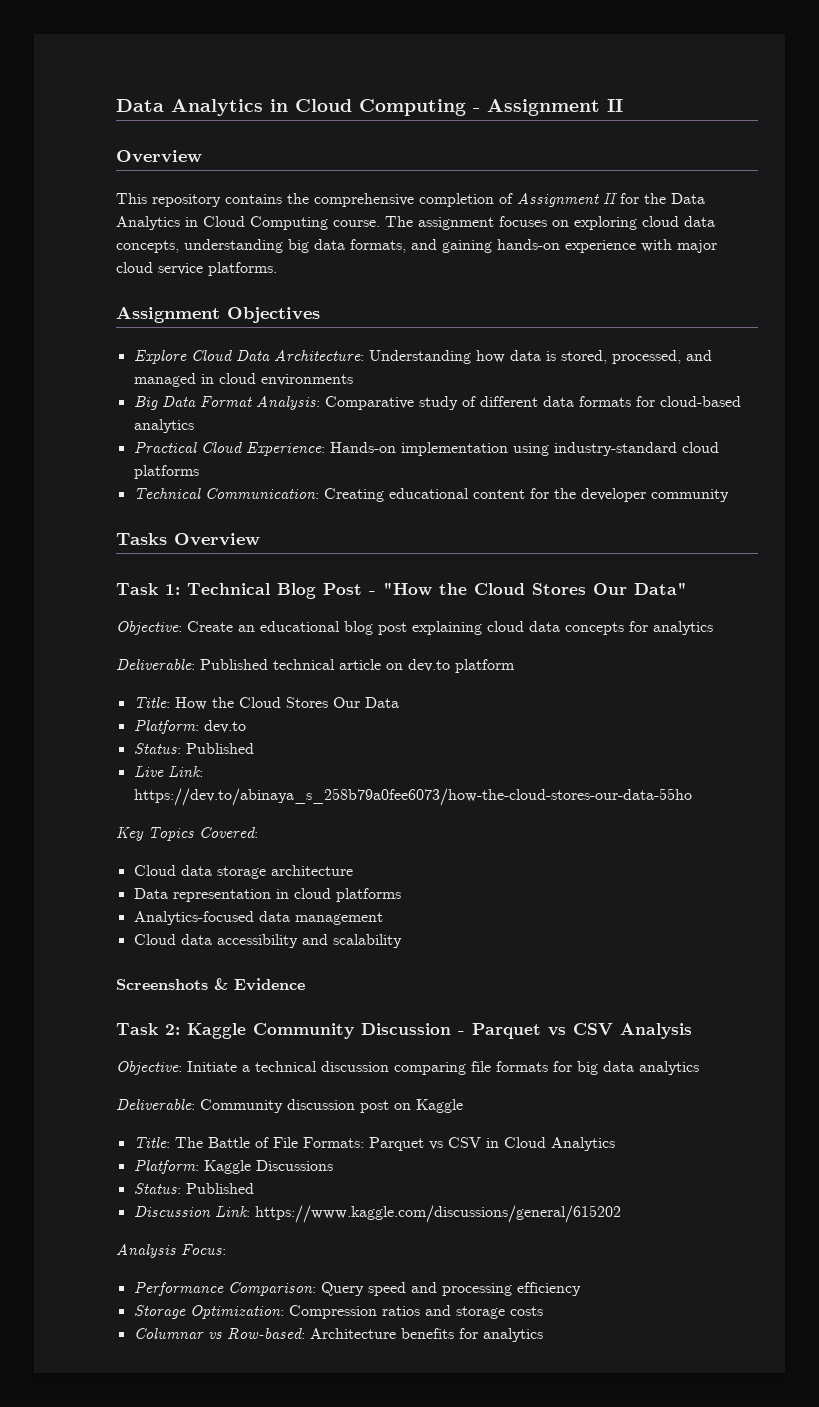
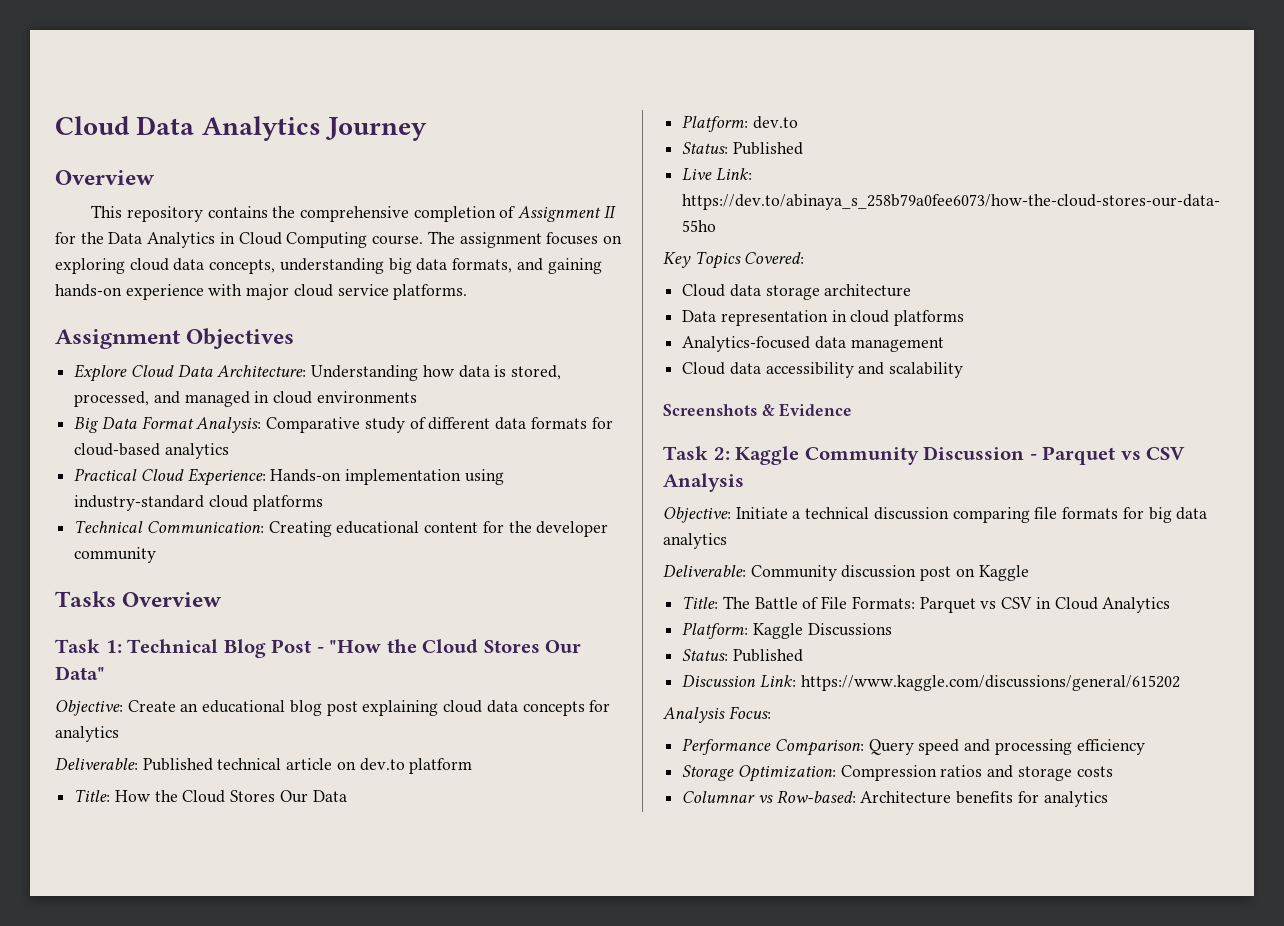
- Data Analytics in Cloud Computing - Assignment II
+ Cloud Data Analytics Journey

